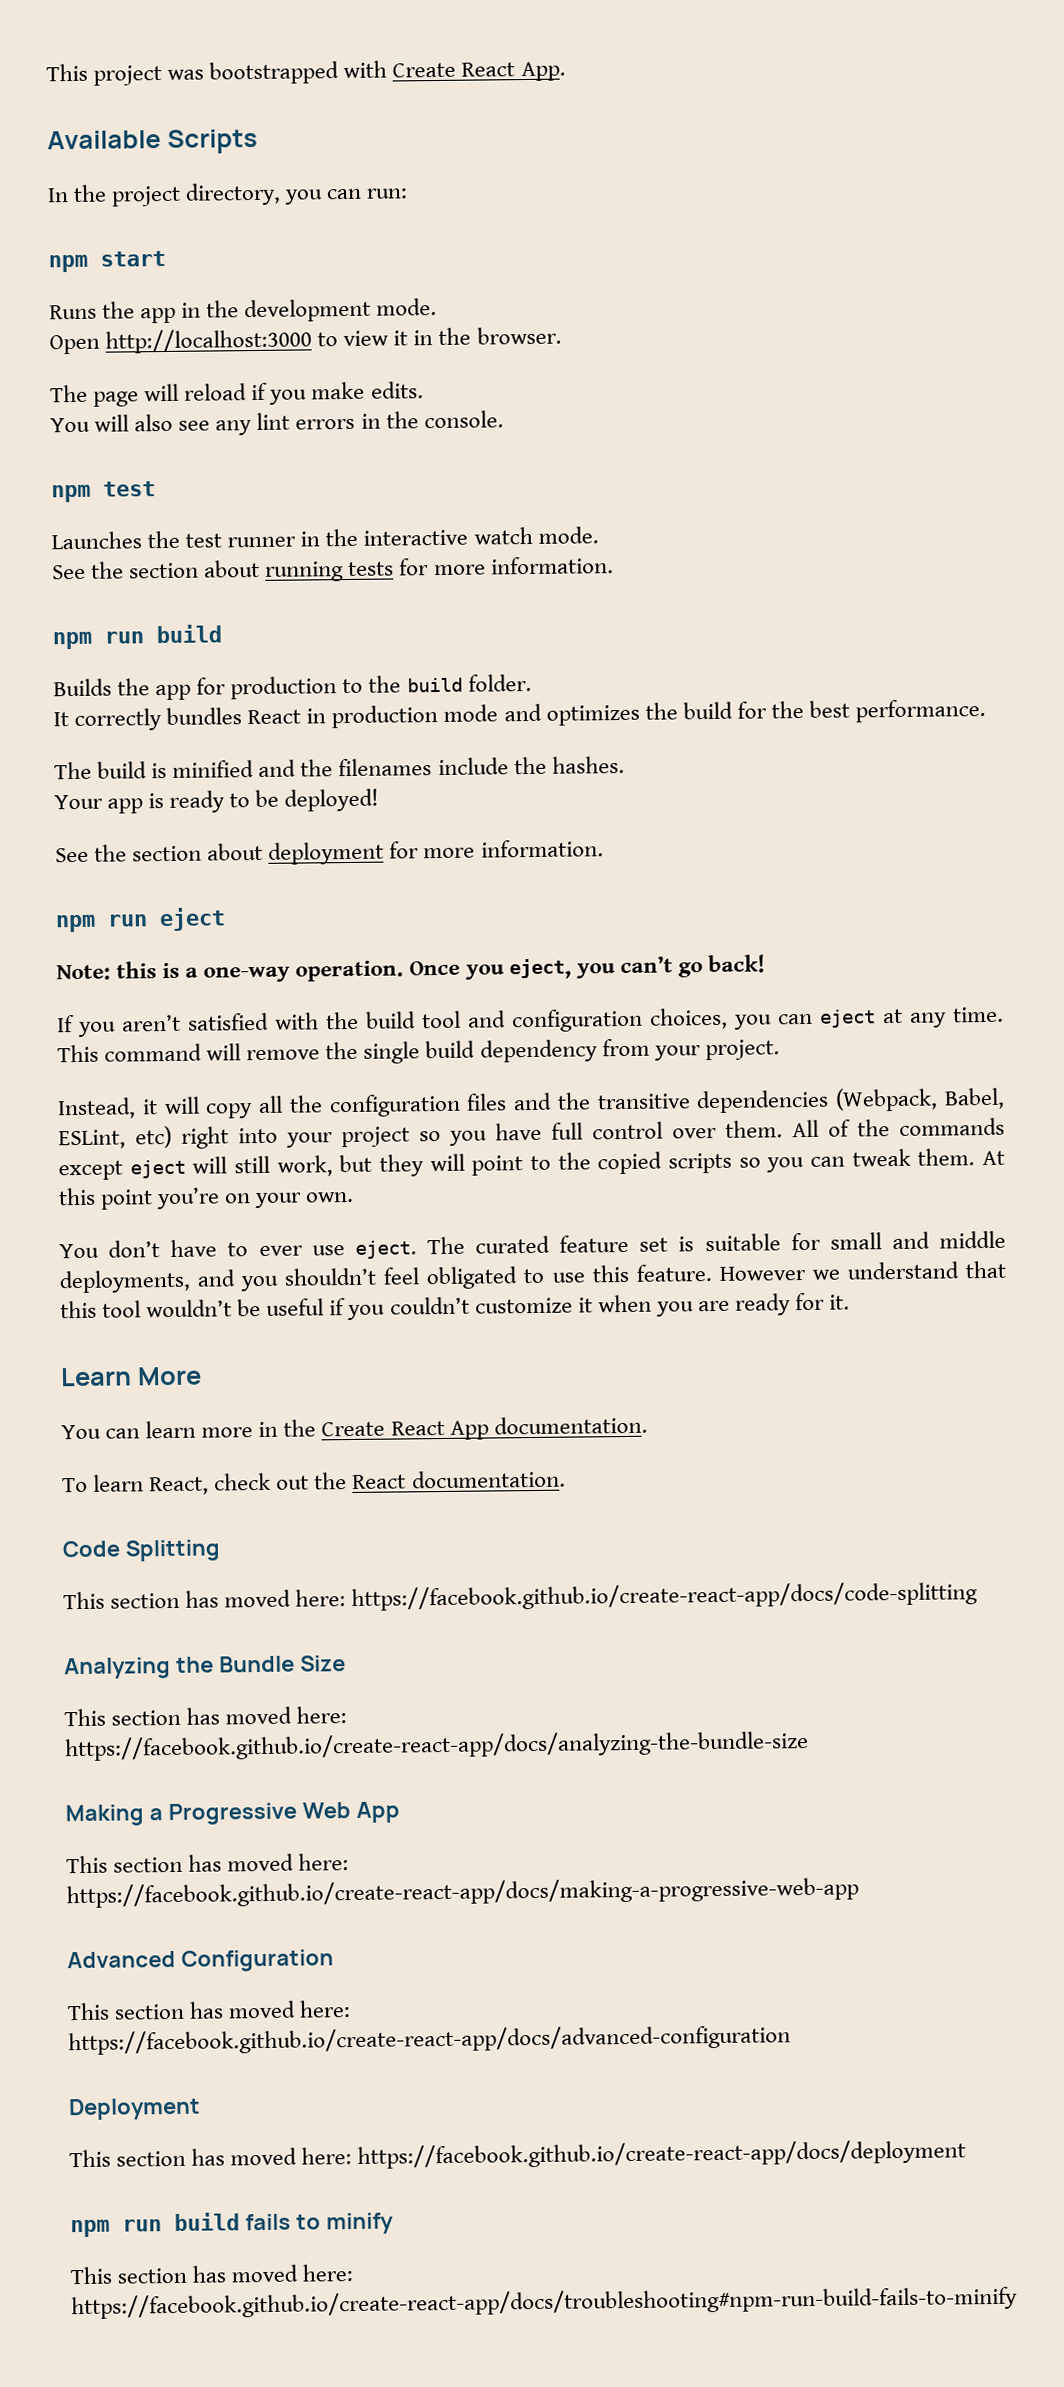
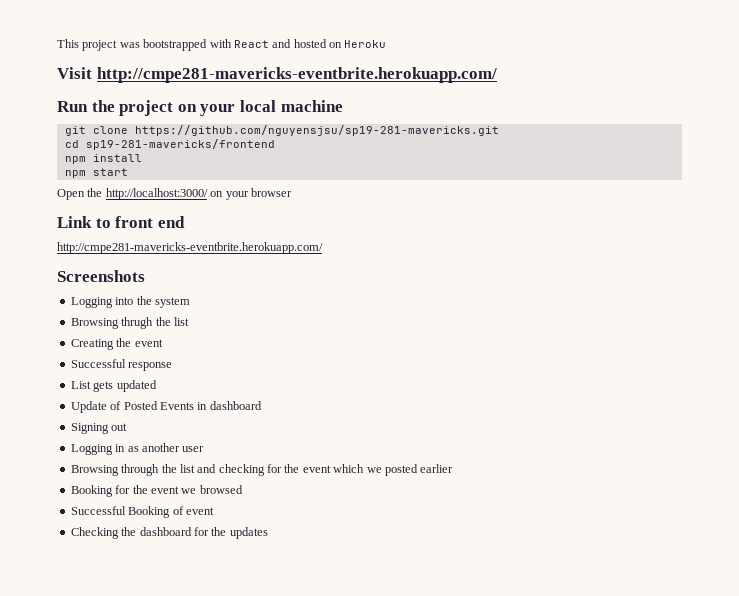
- This project was bootstrapped with Create React App.
- Available Scripts
- In the project directory, you can run:
+ This project was bootstrapped with React and hosted on Heroku
+ Visit http://cmpe281-mavericks-eventbrite.herokuapp.com/
+ Run the project on your local machine
+ git clone https://github.com/nguyensjsu/sp19-281-mavericks.git
+ cd sp19-281-mavericks/frontend
+ npm install
  npm start
- Runs the app in the development mode.
- Open http://localhost:3000 to view it in the browser.
- The page will reload if you make edits.
- You will also see any lint errors in the console.
- npm test
- Launches the test runner in the interactive watch mode.
- See the section about running tests for more information.
- npm run build
- Builds the app for production to the build folder.
- It correctly bundles React in production mode and optimizes the build for the best performance.
- The build is minified and the filenames include the hashes.
- Your app is ready to be deployed!
- See the section about deployment for more information.
- npm run eject
- Note: this is a one-way operation. Once you eject, you can’t go back!
- If you aren’t satisfied with the build tool and configuration choices, you can eject at any time. This command will remove the single build dependency from your project.
- Instead, it will copy all the configuration files and the transitive dependencies (Webpack, Babel, ESLint, etc) right into your project so you have full control over them. All of the commands except eject will still work, but they will point to the copied scripts so you can tweak them. At this point you’re on your own.
- You don’t have to ever use eject. The curated feature set is suitable for small and middle deployments, and you shouldn’t feel obligated to use this feature. However we understand that this tool wouldn’t be useful if you couldn’t customize it when you are ready for it.
- Learn More
- You can learn more in the Create React App documentation.
- To learn React, check out the React documentation.
- Code Splitting
- This section has moved here: https://facebook.github.io/create-react-app/docs/code-splitting
- Analyzing the Bundle Size
- This section has moved here: https://facebook.github.io/create-react-app/docs/analyzing-the-bundle-size
- Making a Progressive Web App
- This section has moved here: https://facebook.github.io/create-react-app/docs/making-a-progressive-web-app
- Advanced Configuration
- This section has moved here: https://facebook.github.io/create-react-app/docs/advanced-configuration
- Deployment
- This section has moved here: https://facebook.github.io/create-react-app/docs/deployment
- npm run build fails to minify
- This section has moved here: https://facebook.github.io/create-react-app/docs/troubleshooting#npm-run-build-fails-to-minify
+ Open the http://localhost:3000/ on your browser
+ Link to front end
+ http://cmpe281-mavericks-eventbrite.herokuapp.com/
+ Screenshots
+ Logging into the system
+ Browsing thrugh the list
+ Creating the event
+ Successful response
+ List gets updated
+ Update of Posted Events in dashboard
+ Signing out
+ Logging in as another user
+ Browsing through the list and checking for the event which we posted earlier
+ Booking for the event we browsed
+ Successful Booking of event
+ Checking the dashboard for the updates

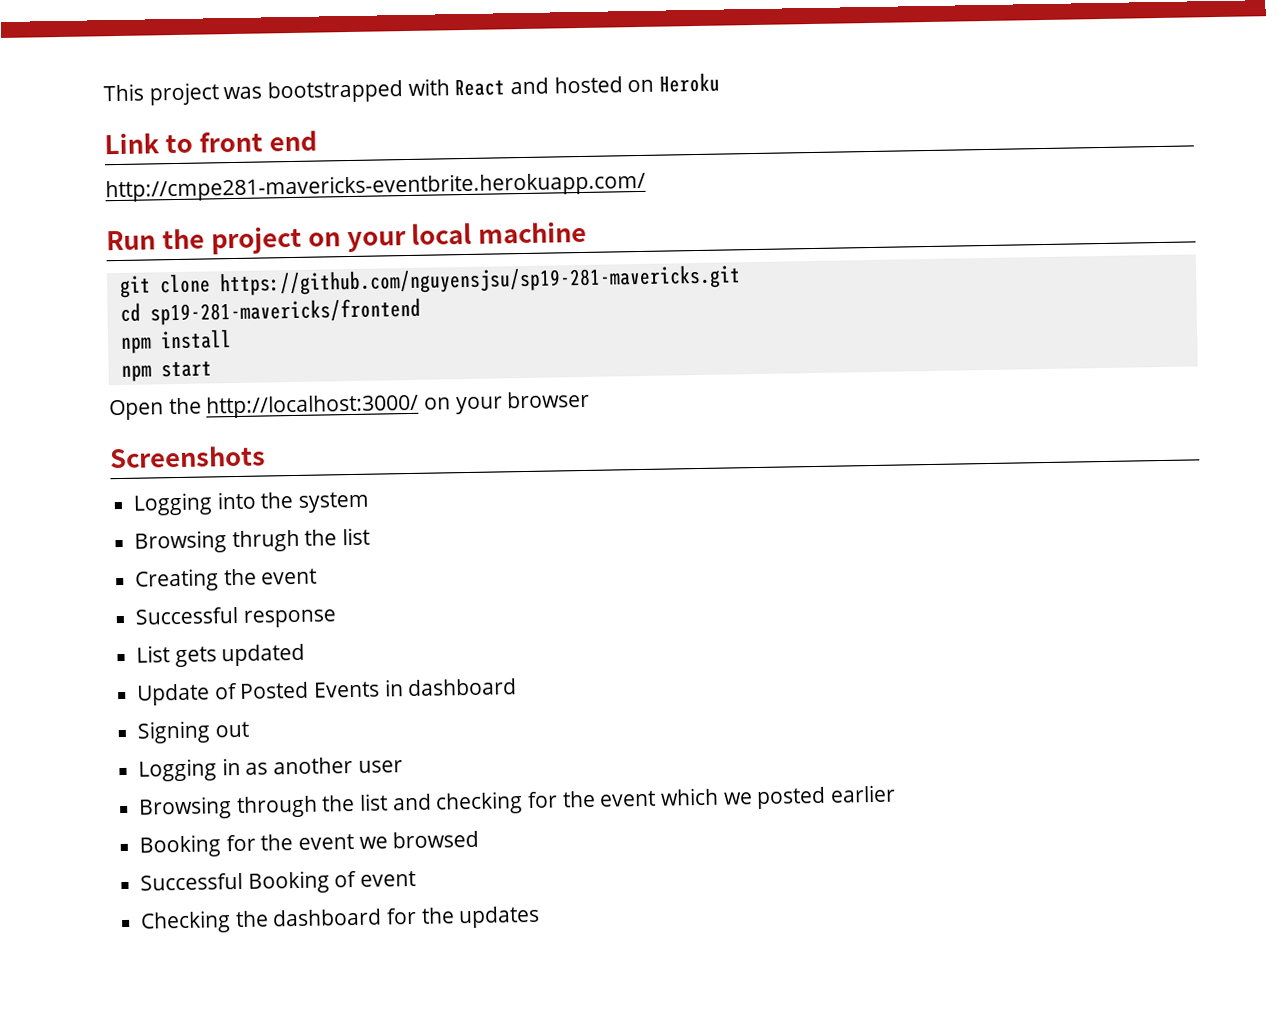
- Visit http://cmpe281-mavericks-eventbrite.herokuapp.com/
+ Link to front end
+ http://cmpe281-mavericks-eventbrite.herokuapp.com/
- Link to front end
- http://cmpe281-mavericks-eventbrite.herokuapp.com/

